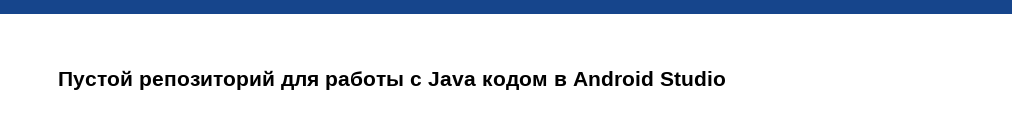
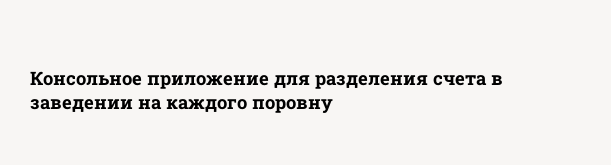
- Пустой репозиторий для работы с Java кодом в Android Studio
+ Консольное приложение для разделения счета в заведении на каждого поровну

